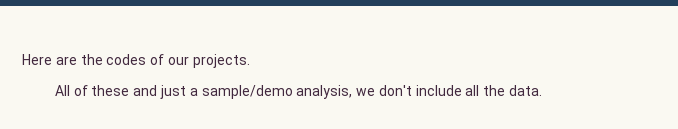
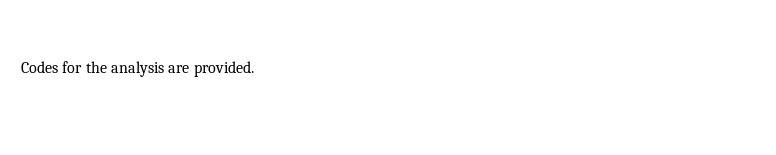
- Here are the codes of our projects.
- All of these and just a sample/demo analysis, we don't include all the data.
+ Codes for the analysis are provided.

